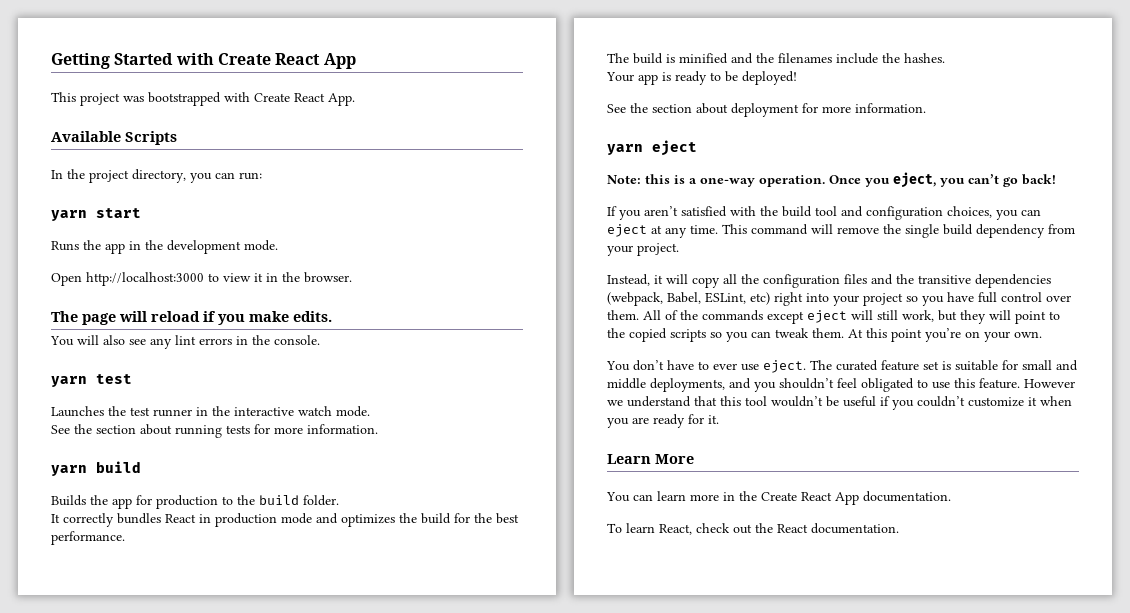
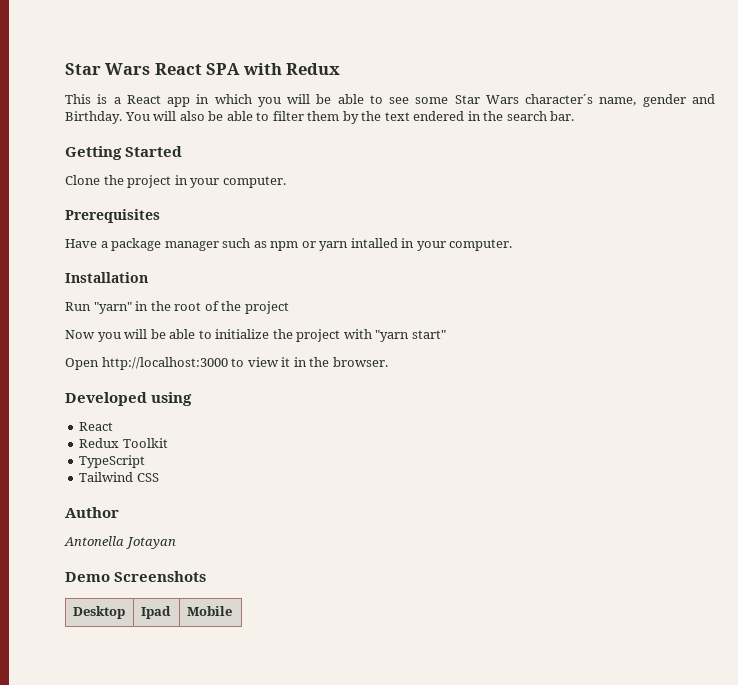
- Getting Started with Create React App
- This project was bootstrapped with Create React App.
- Available Scripts
- In the project directory, you can run:
- yarn start
- Runs the app in the development mode.
+ Star Wars React SPA with Redux
+ This is a React app in which you will be able to see some Star Wars character´s name, gender and Birthday. You will also be able to filter them by the text endered in the search bar.
+ Getting Started
+ Clone the project in your computer.
+ Prerequisites
+ Have a package manager such as npm or yarn intalled in your computer.
+ Installation
+ Run "yarn" in the root of the project
+ Now you will be able to initialize the project with "yarn start"
- The page will reload if you make edits.
- You will also see any lint errors in the console.
- yarn test
- Launches the test runner in the interactive watch mode.
- See the section about running tests for more information.
- yarn build
- Builds the app for production to the build folder.
- It correctly bundles React in production mode and optimizes the build for the best performance.
- The build is minified and the filenames include the hashes.
- Your app is ready to be deployed!
- See the section about deployment for more information.
- yarn eject
- Note: this is a one-way operation. Once you eject, you can’t go back!
- If you aren’t satisfied with the build tool and configuration choices, you can eject at any time. This command will remove the single build dependency from your project.
- Instead, it will copy all the configuration files and the transitive dependencies (webpack, Babel, ESLint, etc) right into your project so you have full control over them. All of the commands except eject will still work, but they will point to the copied scripts so you can tweak them. At this point you’re on your own.
- You don’t have to ever use eject. The curated feature set is suitable for small and middle deployments, and you shouldn’t feel obligated to use this feature. However we understand that this tool wouldn’t be useful if you couldn’t customize it when you are ready for it.
- Learn More
- You can learn more in the Create React App documentation.
- To learn React, check out the React documentation.
+ Developed using
+ React
+ Redux Toolkit
+ TypeScript
+ Tailwind CSS
+ Author
+ Antonella Jotayan
+ Demo Screenshots
+ Desktop | Ipad | Mobile

